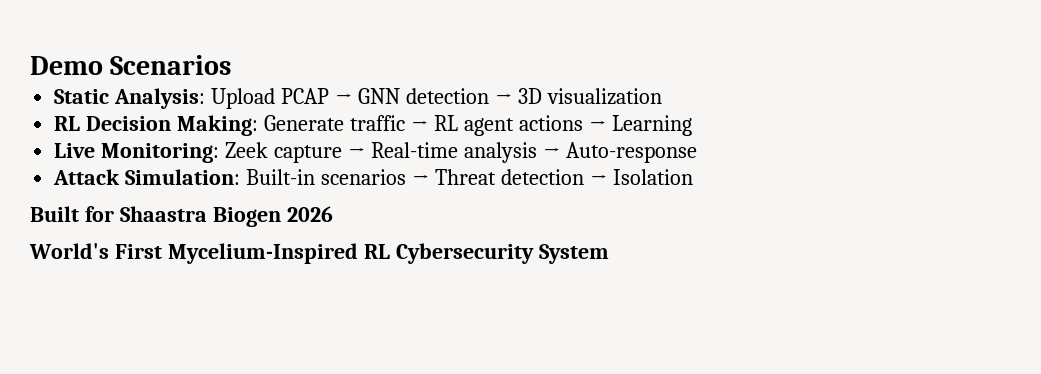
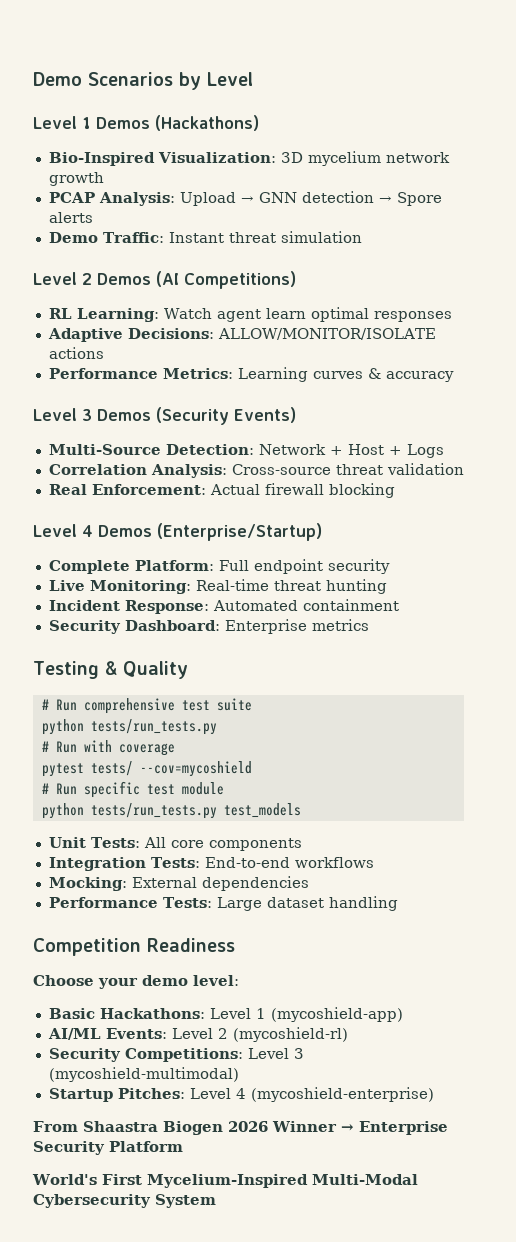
- Demo Scenarios
- Static Analysis: Upload PCAP → GNN detection → 3D visualization
- RL Decision Making: Generate traffic → RL agent actions → Learning
- Live Monitoring: Zeek capture → Real-time analysis → Auto-response
- Attack Simulation: Built-in scenarios → Threat detection → Isolation
- Built for Shaastra Biogen 2026
+ Demo Scenarios by Level
+ Level 1 Demos (Hackathons)
+ Bio-Inspired Visualization: 3D mycelium network growth
+ PCAP Analysis: Upload → GNN detection → Spore alerts
+ Demo Traffic: Instant threat simulation
+ Level 2 Demos (AI Competitions)
+ RL Learning: Watch agent learn optimal responses
+ Adaptive Decisions: ALLOW/MONITOR/ISOLATE actions
+ Performance Metrics: Learning curves & accuracy
+ Level 3 Demos (Security Events)
+ Multi-Source Detection: Network + Host + Logs
+ Correlation Analysis: Cross-source threat validation
+ Real Enforcement: Actual firewall blocking
+ Level 4 Demos (Enterprise/Startup)
+ Complete Platform: Full endpoint security
+ Live Monitoring: Real-time threat hunting
+ Incident Response: Automated containment
+ Security Dashboard: Enterprise metrics
+ Testing & Quality
+ # Run comprehensive test suite
+ python tests/run_tests.py
+ # Run with coverage
+ pytest tests/ --cov=mycoshield
+ # Run specific test module
+ python tests/run_tests.py test_models
+ Unit Tests: All core components
+ Integration Tests: End-to-end workflows
+ Mocking: External dependencies
+ Performance Tests: Large dataset handling
+ Competition Readiness
+ Choose your demo level:
+ Basic Hackathons: Level 1 (mycoshield-app)
+ AI/ML Events: Level 2 (mycoshield-rl)
+ Security Competitions: Level 3 (mycoshield-multimodal)
+ Startup Pitches: Level 4 (mycoshield-enterprise)
+ From Shaastra Biogen 2026 Winner → Enterprise Security Platform
- World's First Mycelium-Inspired RL Cybersecurity System
+ World's First Mycelium-Inspired Multi-Modal Cybersecurity System

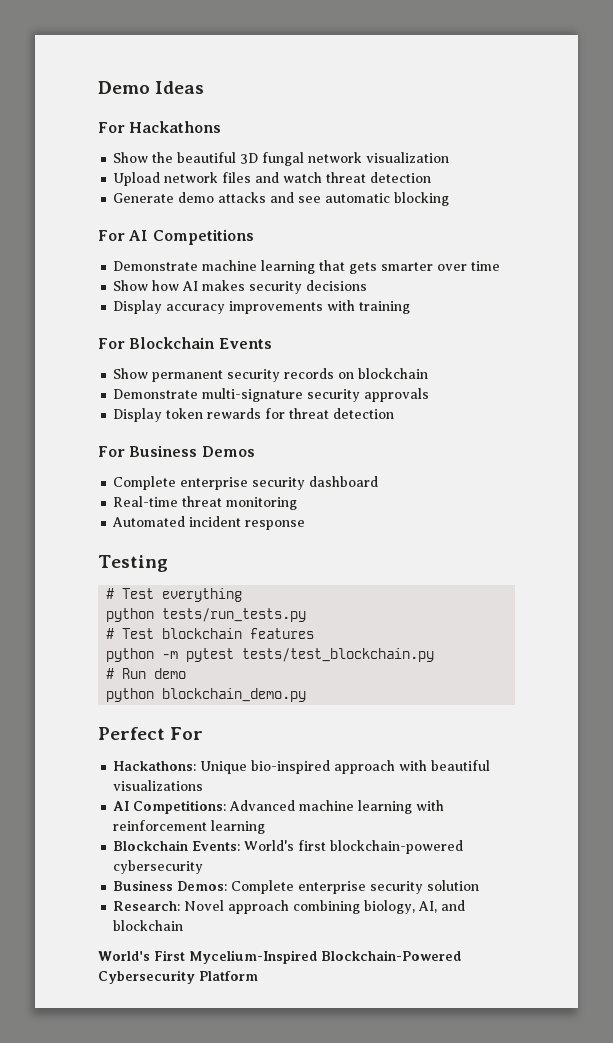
- Demo Scenarios by Level
- Level 1 Demos (Hackathons)
- Bio-Inspired Visualization: 3D mycelium network growth
- PCAP Analysis: Upload → GNN detection → Spore alerts
- Demo Traffic: Instant threat simulation
- Level 2 Demos (AI Competitions)
- RL Learning: Watch agent learn optimal responses
- Adaptive Decisions: ALLOW/MONITOR/ISOLATE actions
- Performance Metrics: Learning curves & accuracy
- Level 3 Demos (Security Events)
- Multi-Source Detection: Network + Host + Logs
- Correlation Analysis: Cross-source threat validation
- Real Enforcement: Actual firewall blocking
- Level 4 Demos (Enterprise/Startup)
- Complete Platform: Full endpoint security
- Live Monitoring: Real-time threat hunting
- Incident Response: Automated containment
- Security Dashboard: Enterprise metrics
+ Demo Ideas
+ For Hackathons
+ Show the beautiful 3D fungal network visualization
+ Upload network files and watch threat detection
+ Generate demo attacks and see automatic blocking
+ For AI Competitions
+ Demonstrate machine learning that gets smarter over time
+ Show how AI makes security decisions
+ Display accuracy improvements with training
+ For Blockchain Events
+ Show permanent security records on blockchain
+ Demonstrate multi-signature security approvals
+ Display token rewards for threat detection
+ For Business Demos
+ Complete enterprise security dashboard
+ Real-time threat monitoring
+ Automated incident response
- Testing & Quality
- # Run comprehensive test suite
+ Testing
+ # Test everything
- # Run with coverage
- pytest tests/ --cov=mycoshield
- # Run specific test module
- python tests/run_tests.py test_models
- Unit Tests: All core components
- Integration Tests: End-to-end workflows
- Mocking: External dependencies
- Performance Tests: Large dataset handling
- Competition Readiness
- Choose your demo level:
- Basic Hackathons: Level 1 (mycoshield-app)
- AI/ML Events: Level 2 (mycoshield-rl)
- Security Competitions: Level 3 (mycoshield-multimodal)
- Startup Pitches: Level 4 (mycoshield-enterprise)
- From Shaastra Biogen 2026 Winner → Enterprise Security Platform
+ # Test blockchain features
+ python -m pytest tests/test_blockchain.py
+ # Run demo
+ python blockchain_demo.py
+ Perfect For
+ Hackathons: Unique bio-inspired approach with beautiful visualizations
+ AI Competitions: Advanced machine learning with reinforcement learning
+ Blockchain Events: World's first blockchain-powered cybersecurity
+ Business Demos: Complete enterprise security solution
+ Research: Novel approach combining biology, AI, and blockchain
- World's First Mycelium-Inspired Multi-Modal Cybersecurity System
+ World's First Mycelium-Inspired Blockchain-Powered Cybersecurity Platform

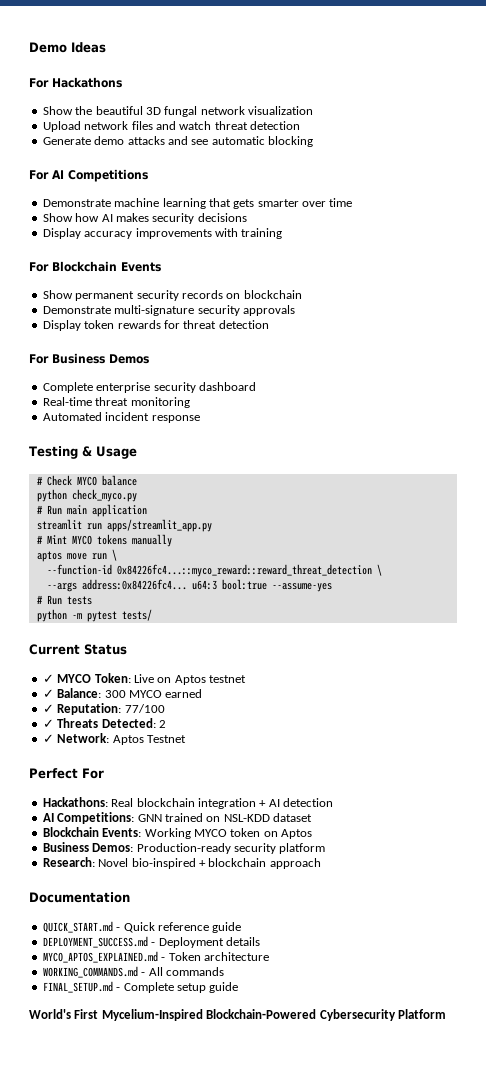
- Testing
- # Test everything
- python tests/run_tests.py
- # Test blockchain features
- python -m pytest tests/test_blockchain.py
- # Run demo
- python blockchain_demo.py
+ Testing & Usage
+ # Check MYCO balance
+ python check_myco.py
+ # Run main application
+ streamlit run apps/streamlit_app.py
+ # Mint MYCO tokens manually
+ aptos move run \
+ --function-id 0x84226fc4...::myco_reward::reward_threat_detection \
+ --args address:0x84226fc4... u64:3 bool:true --assume-yes
+ # Run tests
+ python -m pytest tests/
+ Current Status
+ ✓ MYCO Token: Live on Aptos testnet
+ ✓ Balance: 300 MYCO earned
+ ✓ Reputation: 77/100
+ ✓ Threats Detected: 2
+ ✓ Network: Aptos Testnet
  Perfect For
- Hackathons: Unique bio-inspired approach with beautiful visualizations
- AI Competitions: Advanced machine learning with reinforcement learning
- Blockchain Events: World's first blockchain-powered cybersecurity
- Business Demos: Complete enterprise security solution
- Research: Novel approach combining biology, AI, and blockchain
+ Hackathons: Real blockchain integration + AI detection
+ AI Competitions: GNN trained on NSL-KDD dataset
+ Blockchain Events: Working MYCO token on Aptos
+ Business Demos: Production-ready security platform
+ Research: Novel bio-inspired + blockchain approach
+ Documentation
+ QUICK_START.md - Quick reference guide
+ DEPLOYMENT_SUCCESS.md - Deployment details
+ MYCO_APTOS_EXPLAINED.md - Token architecture
+ WORKING_COMMANDS.md - All commands
+ FINAL_SETUP.md - Complete setup guide

